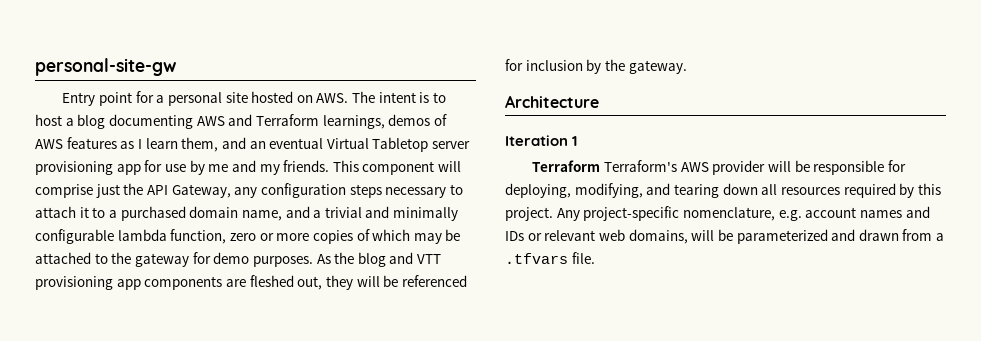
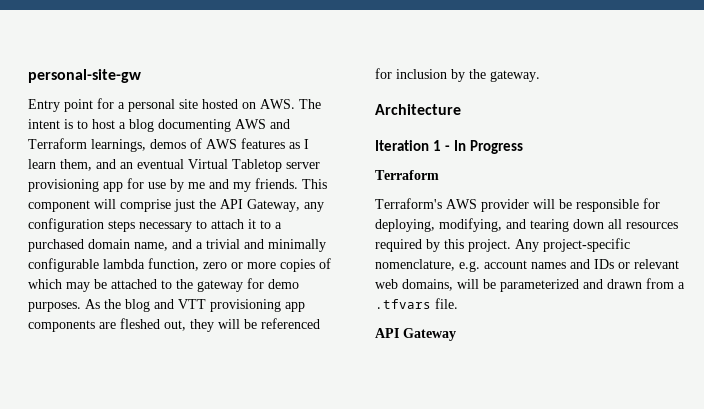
- Iteration 1
- Terraform Terraform's AWS provider will be responsible for deploying, modifying, and tearing down all resources required by this project.
+ Iteration 1 - In Progress
+ Terraform
+ Terraform's AWS provider will be responsible for deploying, modifying, and tearing down all resources required by this project.
+ API Gateway

